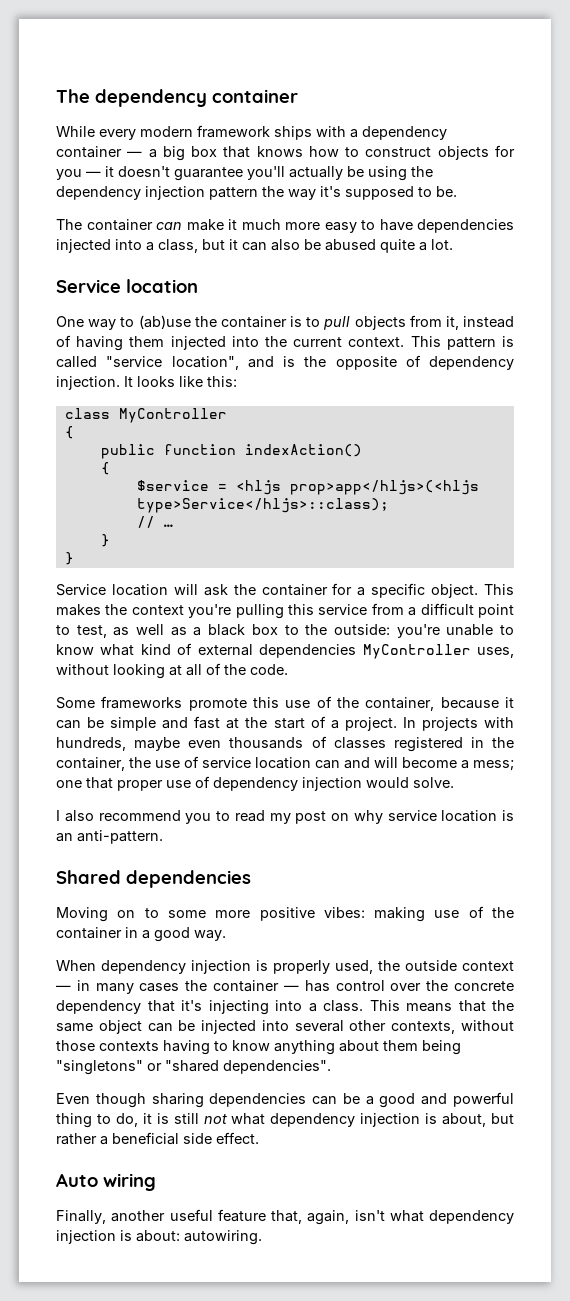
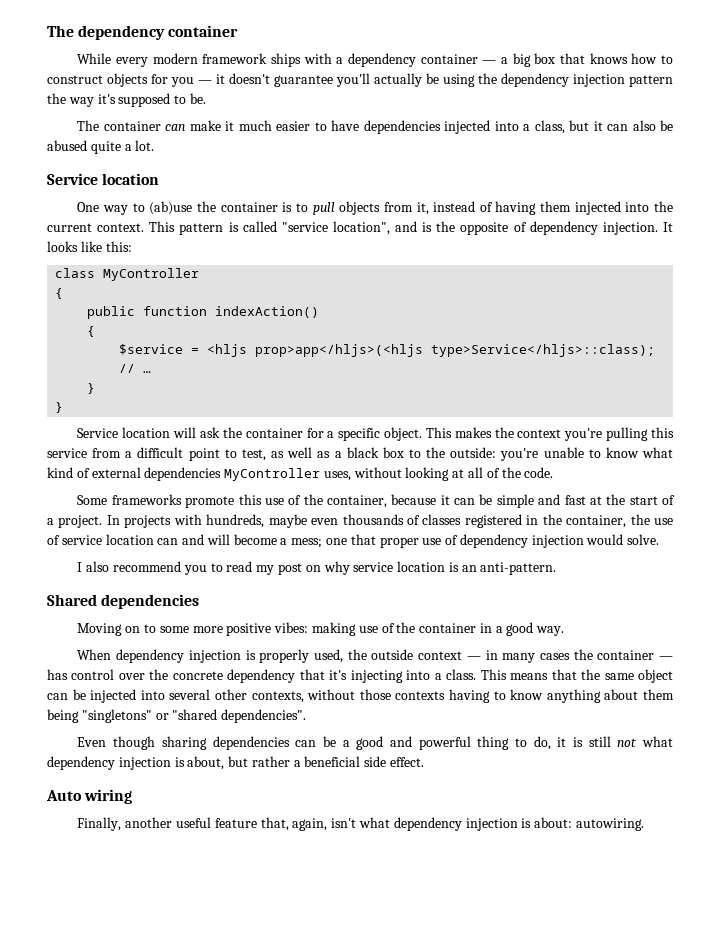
- The container can make it much more easy to have dependencies injected into a class, but it can also be abused quite a lot.
+ The container can make it much easier to have dependencies injected into a class, but it can also be abused quite a lot.

